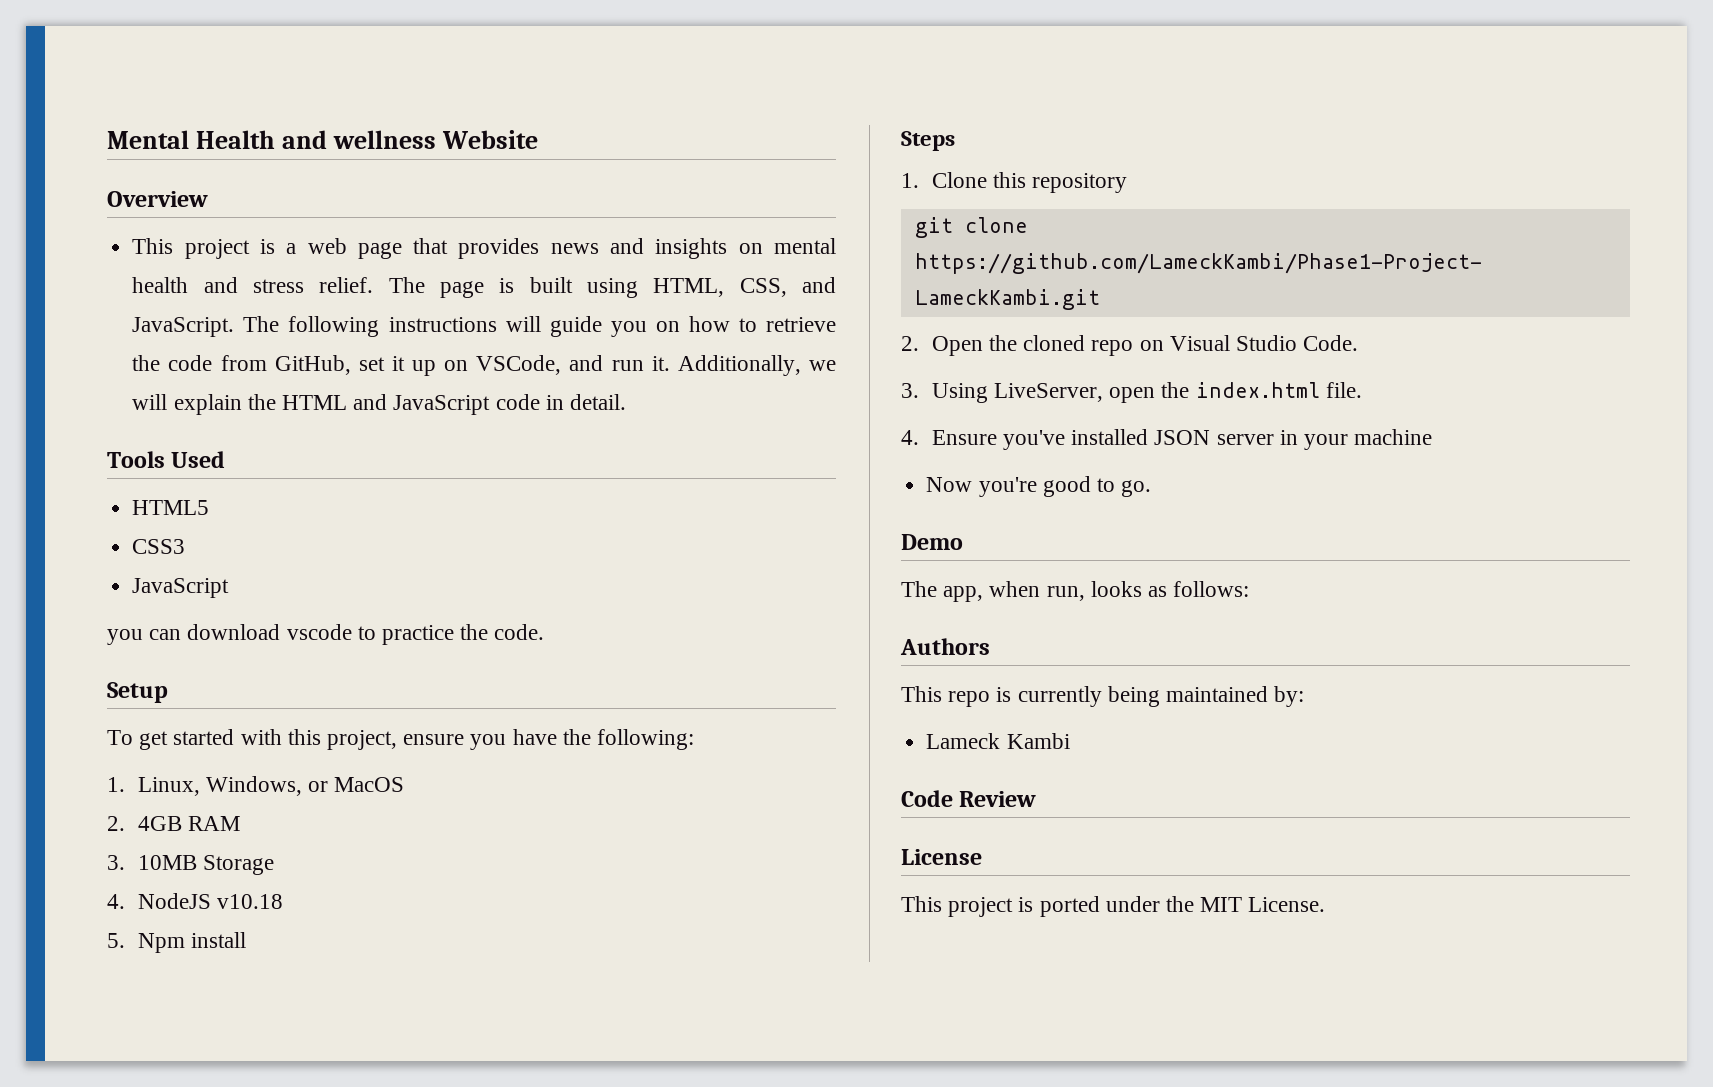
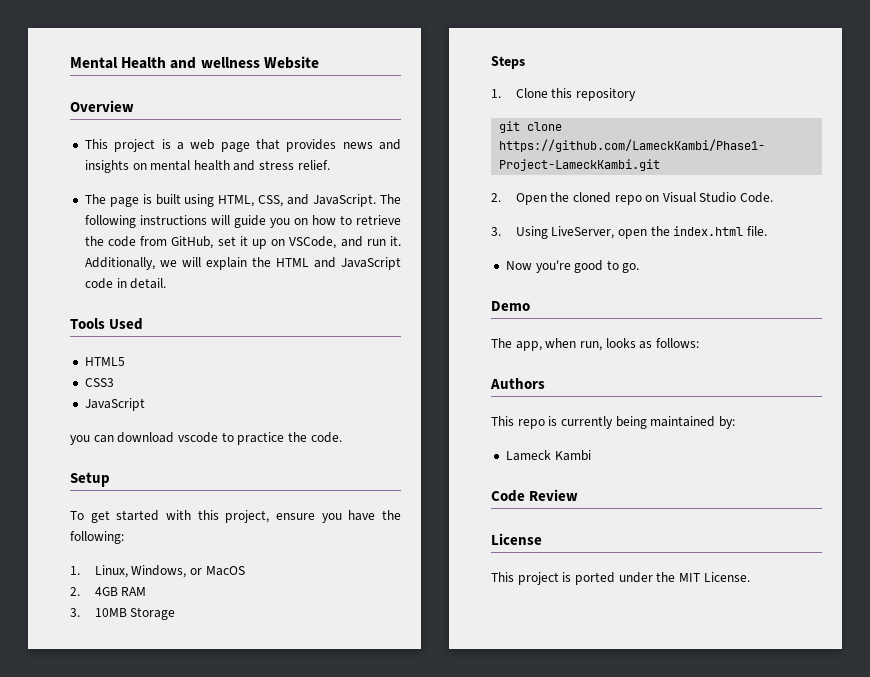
- This project is a web page that provides news and insights on mental health and stress relief. The page is built using HTML, CSS, and JavaScript.
+ This project is a web page that provides news and insights on mental health and stress relief.
+ The page is built using HTML, CSS, and JavaScript.
- 4. NodeJS v10.18
- 5. Npm install
- 4. Ensure you've installed JSON server in your machine

